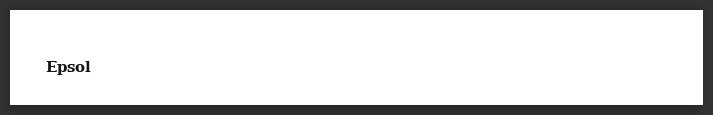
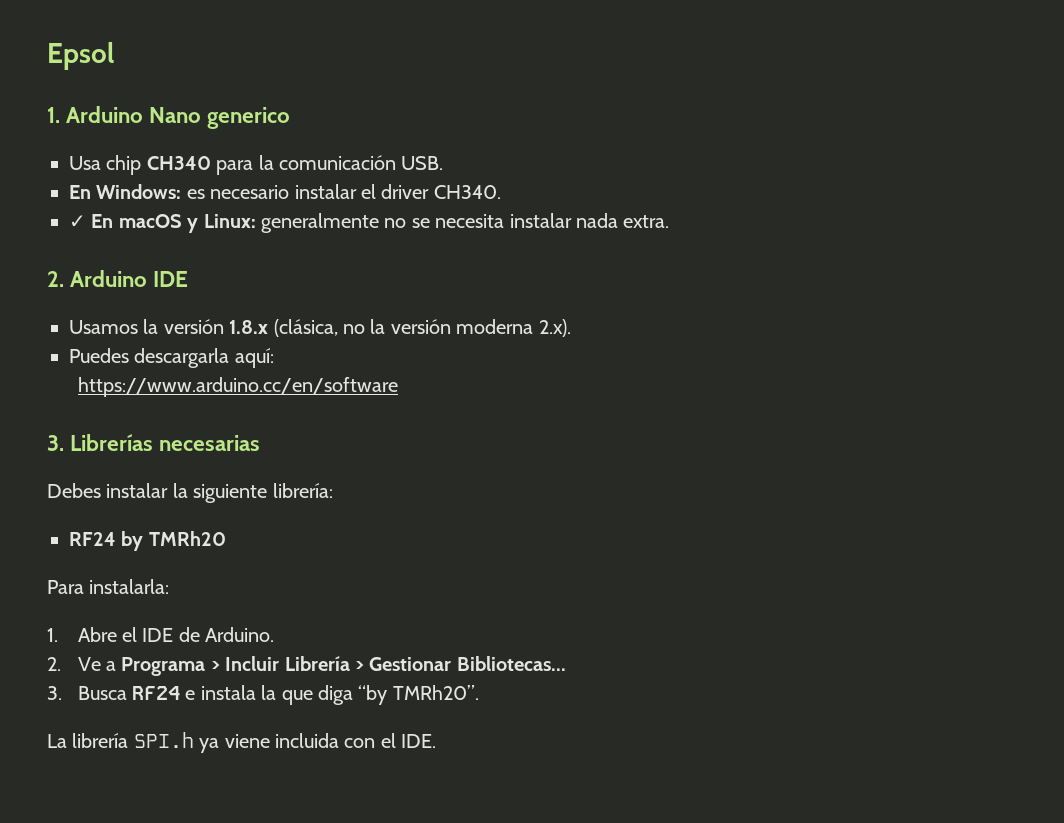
+ 1. Arduino Nano generico
+ Usa chip CH340 para la comunicación USB.
+ En Windows: es necesario instalar el driver CH340.
+ ✓ En macOS y Linux: generalmente no se necesita instalar nada extra.
+ 2. Arduino IDE
+ Usamos la versión 1.8.x (clásica, no la versión moderna 2.x).
+ Puedes descargarla aquí:
+ https://www.arduino.cc/en/software
+ 3. Librerías necesarias
+ Debes instalar la siguiente librería:
+ RF24 by TMRh20
+ Para instalarla:
+ 1. Abre el IDE de Arduino.
+ 2. Ve a Programa > Incluir Librería > Gestionar Bibliotecas...
+ 3. Busca RF24 e instala la que diga “by TMRh20”.
+ La librería SPI.h ya viene incluida con el IDE.

